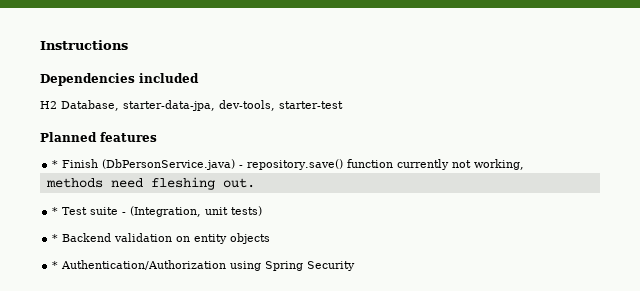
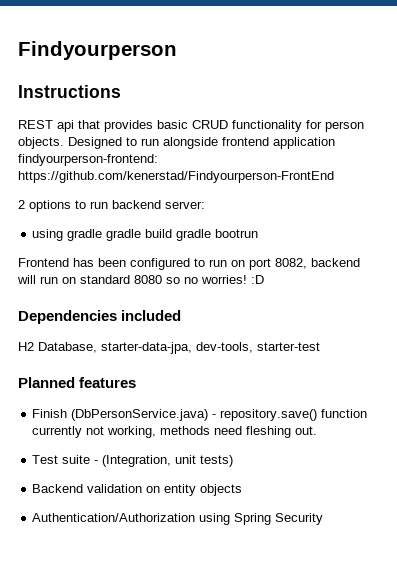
+ Findyourperson
+ REST api that provides basic CRUD functionality for person objects. Designed to run alongside frontend application findyourperson-frontend: https://github.com/kenerstad/Findyourperson-FrontEnd
+ 2 options to run backend server:
+ using gradle gradle build gradle bootrun
+ Frontend has been configured to run on port 8082, backend will run on standard 8080 so no worries! :D
- * Finish (DbPersonService.java) - repository.save() function currently not working,
- methods need fleshing out.
+ Finish (DbPersonService.java) - repository.save() function currently not working, methods need fleshing out.
- * Test suite - (Integration, unit tests)
+ Test suite - (Integration, unit tests)
- * Backend validation on entity objects
+ Backend validation on entity objects
- * Authentication/Authorization using Spring Security
+ Authentication/Authorization using Spring Security

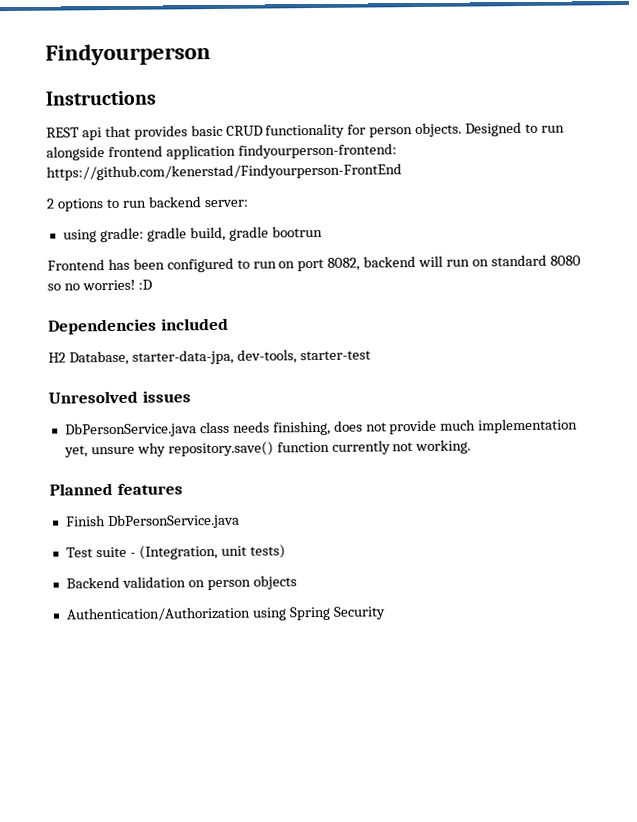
- using gradle gradle build gradle bootrun
+ using gradle: gradle build, gradle bootrun
+ Unresolved issues
+ DbPersonService.java class needs finishing, does not provide much implementation yet, unsure why repository.save() function currently not working.
  Planned features
- Finish (DbPersonService.java) - repository.save() function currently not working, methods need fleshing out.
+ Finish DbPersonService.java
- Backend validation on entity objects
+ Backend validation on person objects

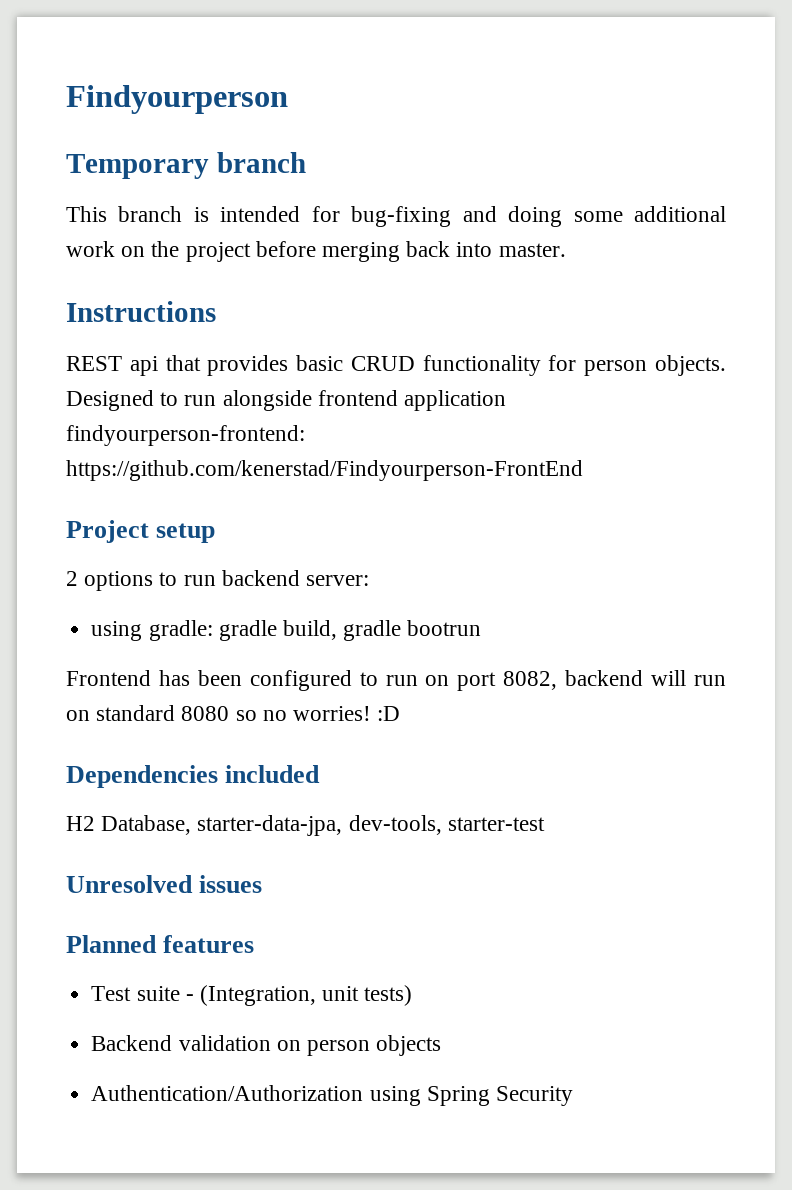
+ Temporary branch
+ This branch is intended for bug-fixing and doing some additional work on the project before merging back into master.
+ Project setup
- DbPersonService.java class needs finishing, does not provide much implementation yet, unsure why repository.save() function currently not working.
- Finish DbPersonService.java

